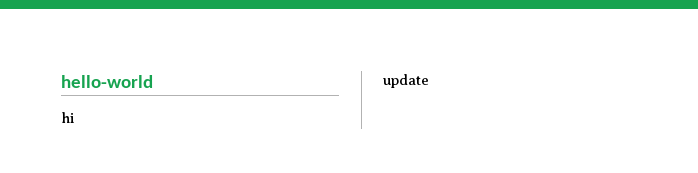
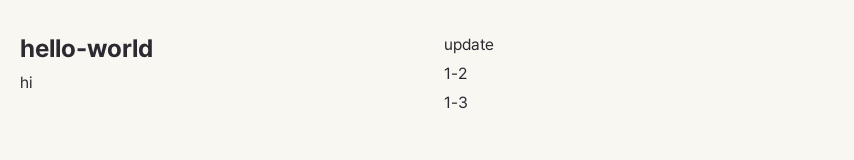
+ 1-2
+ 1-3

